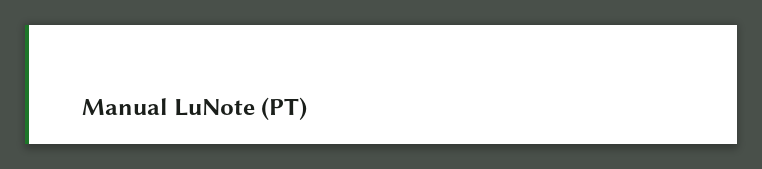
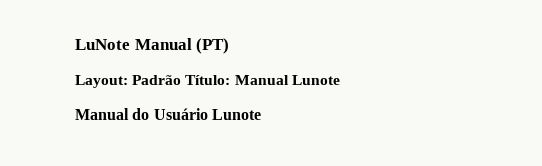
- Manual LuNote (PT)
+ LuNote Manual (PT)
+ Layout: Padrão Título: Manual Lunote
+ Manual do Usuário Lunote

